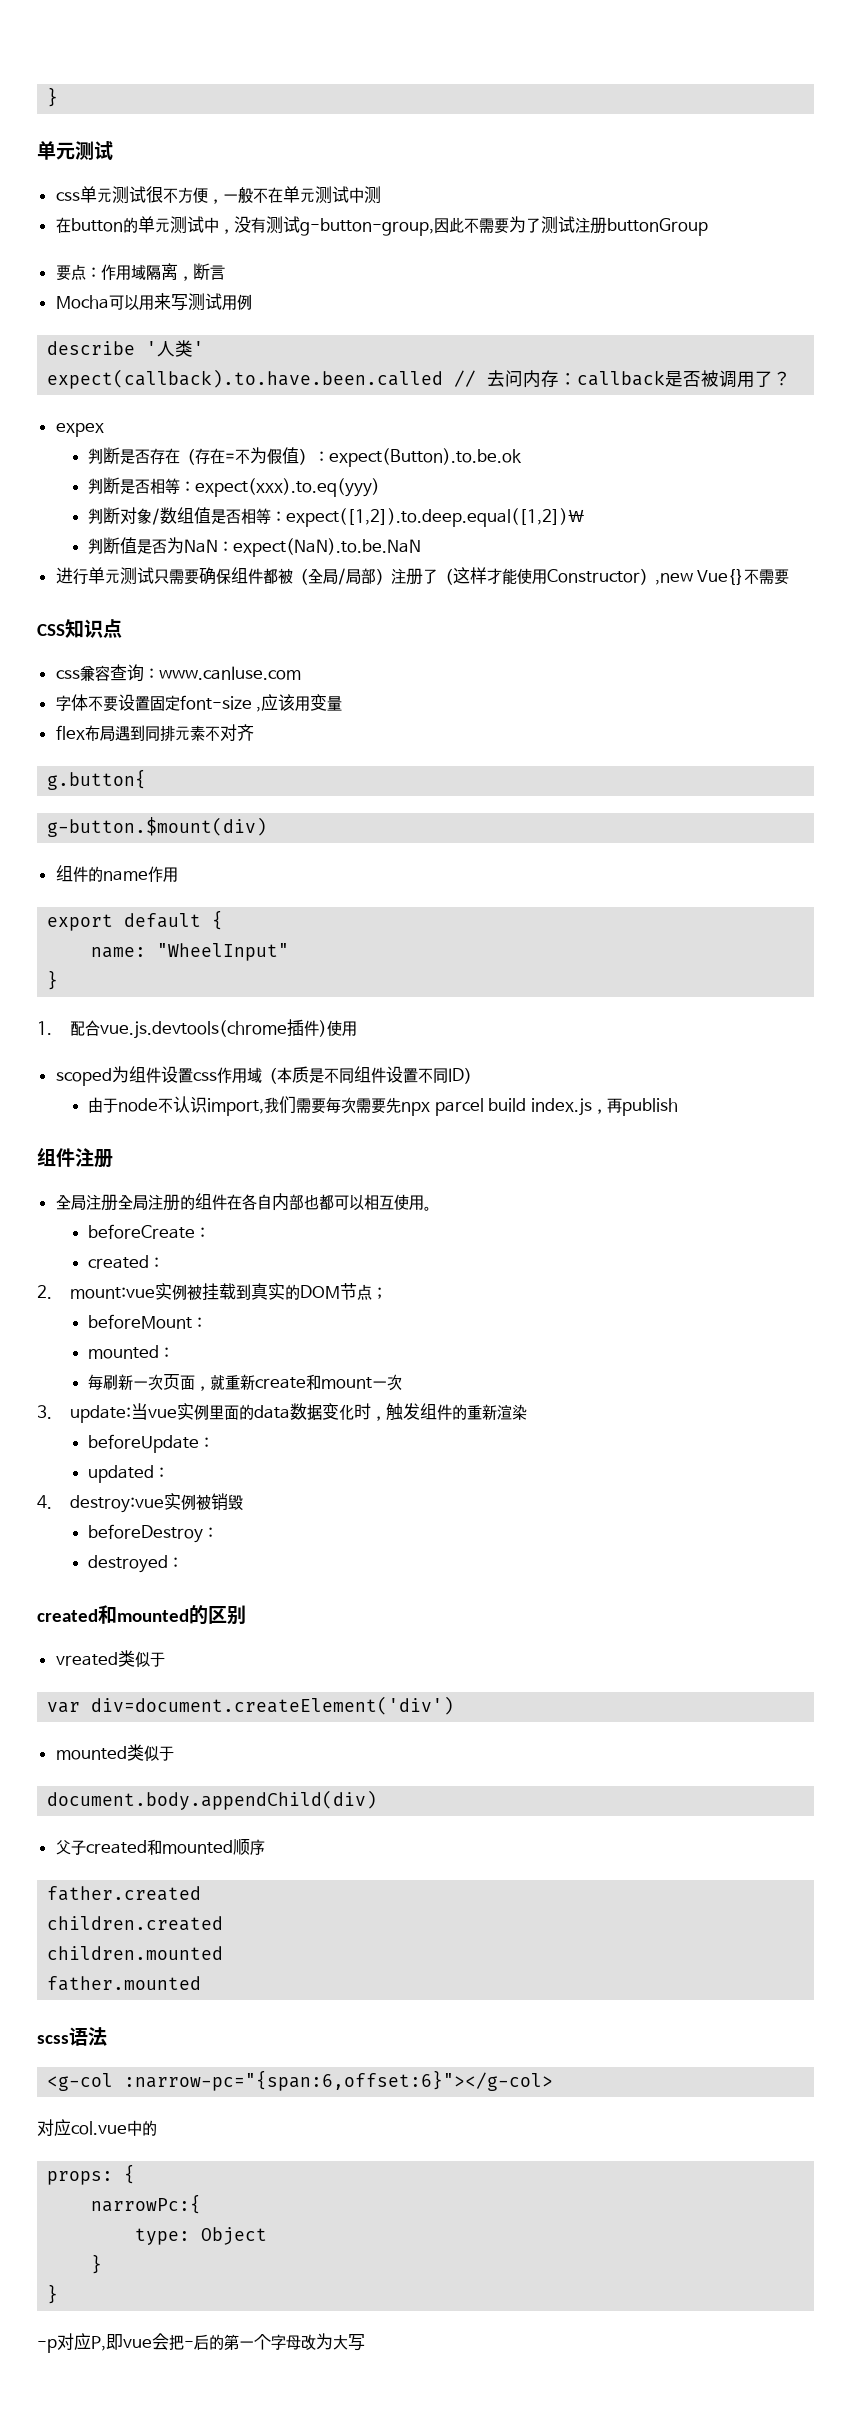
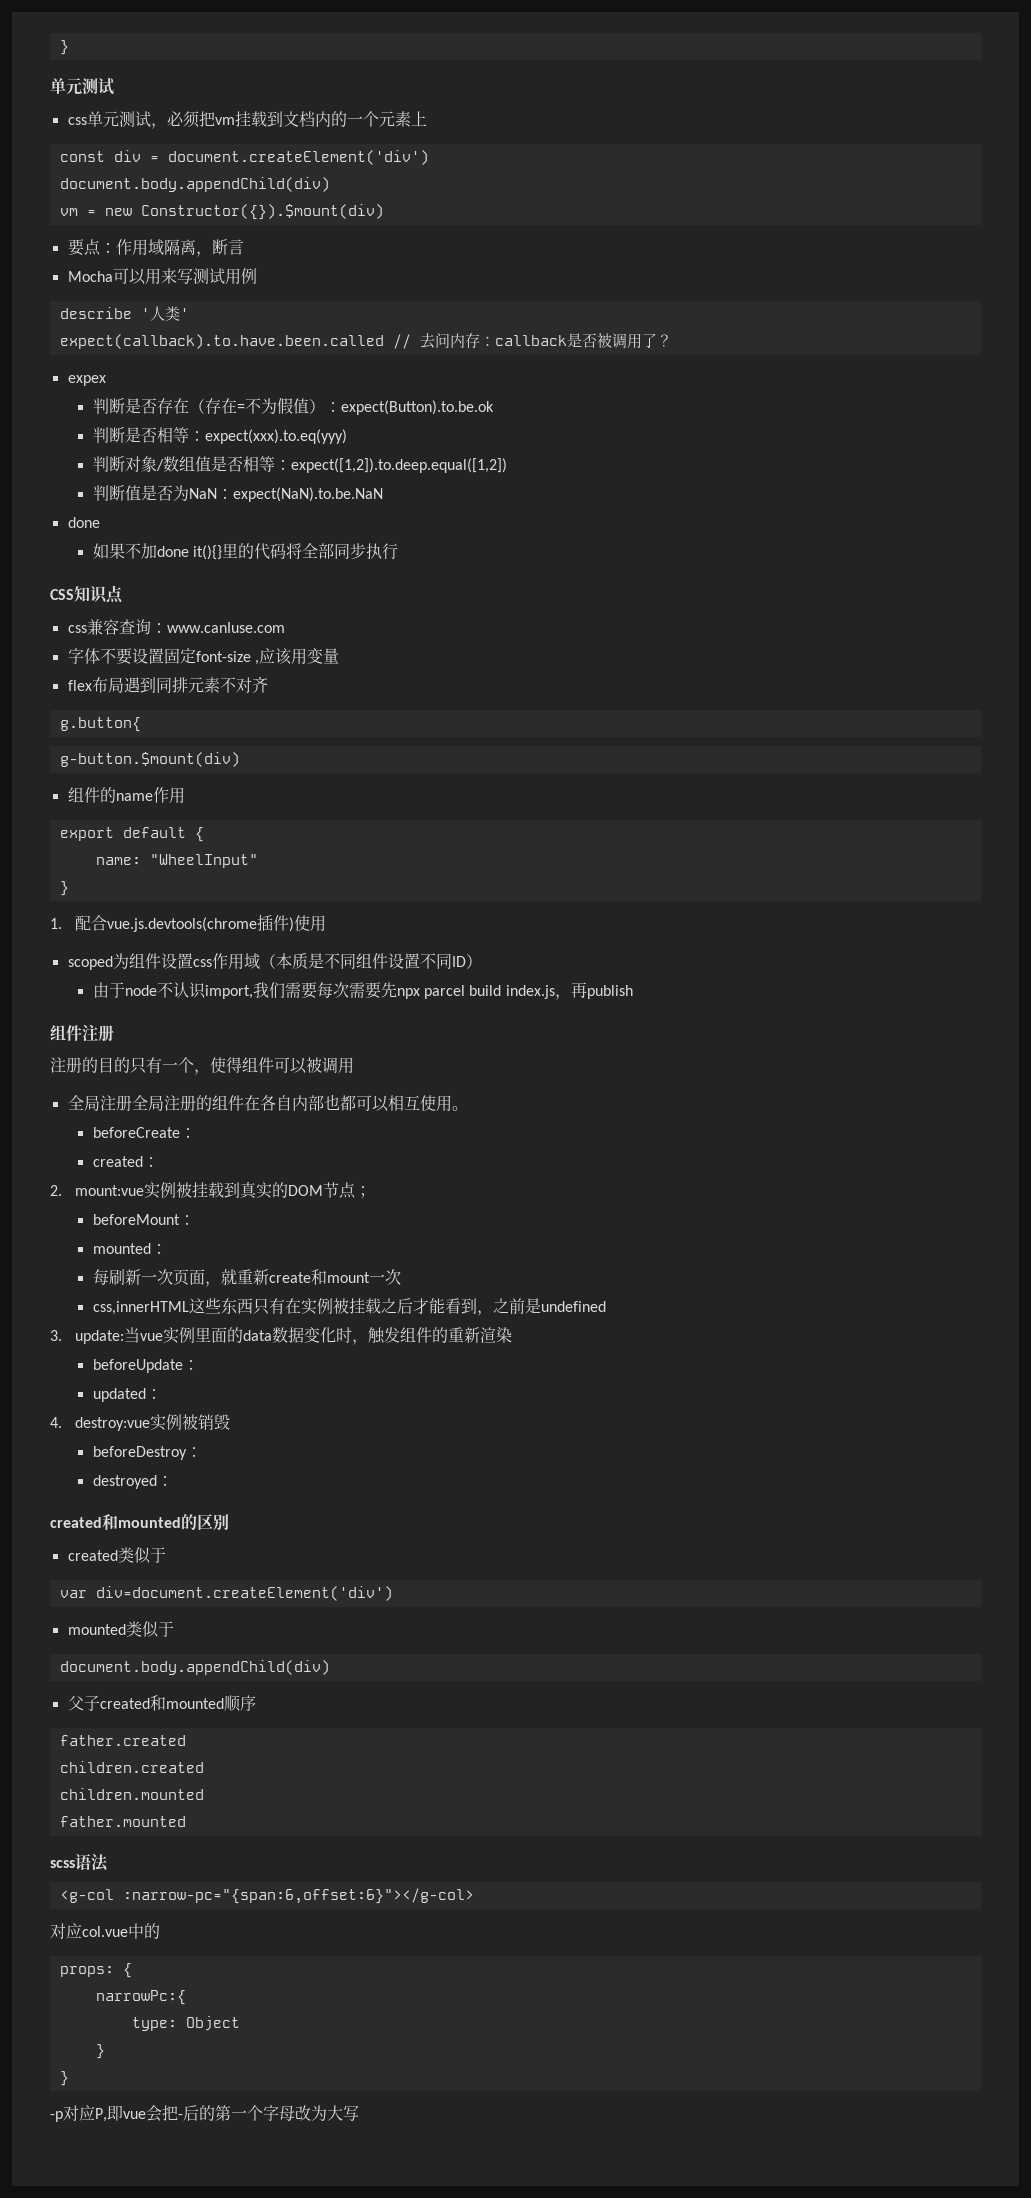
- css单元测试很不方便，一般不在单元测试中测
- 在button的单元测试中，没有测试g-button-group,因此不需要为了测试注册buttonGroup
+ css单元测试，必须把vm挂载到文档内的一个元素上
+ const div = document.createElement('div')
+ document.body.appendChild(div)
+ vm = new Constructor({}).$mount(div)
- 判断对象/数组值是否相等：expect([1,2]).to.deep.equal([1,2])\
+ 判断对象/数组值是否相等：expect([1,2]).to.deep.equal([1,2])
  判断值是否为NaN：expect(NaN).to.be.NaN
- 进行单元测试只需要确保组件都被（全局/局部）注册了（这样才能使用Constructor）,new Vue{}不需要
+ done
+ 如果不加done it(){}里的代码将全部同步执行
+ 注册的目的只有一个，使得组件可以被调用
+ css,innerHTML这些东西只有在实例被挂载之后才能看到，之前是undefined
- vreated类似于
+ created类似于

